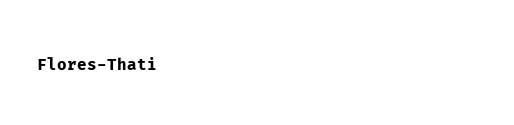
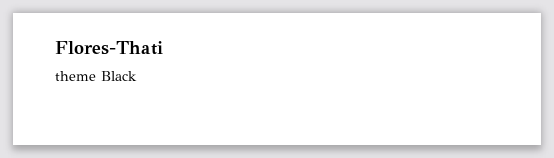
+ theme Black

